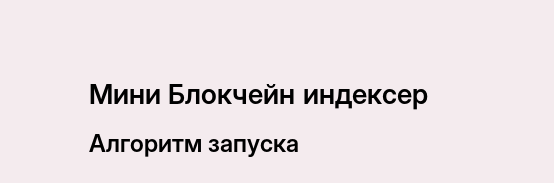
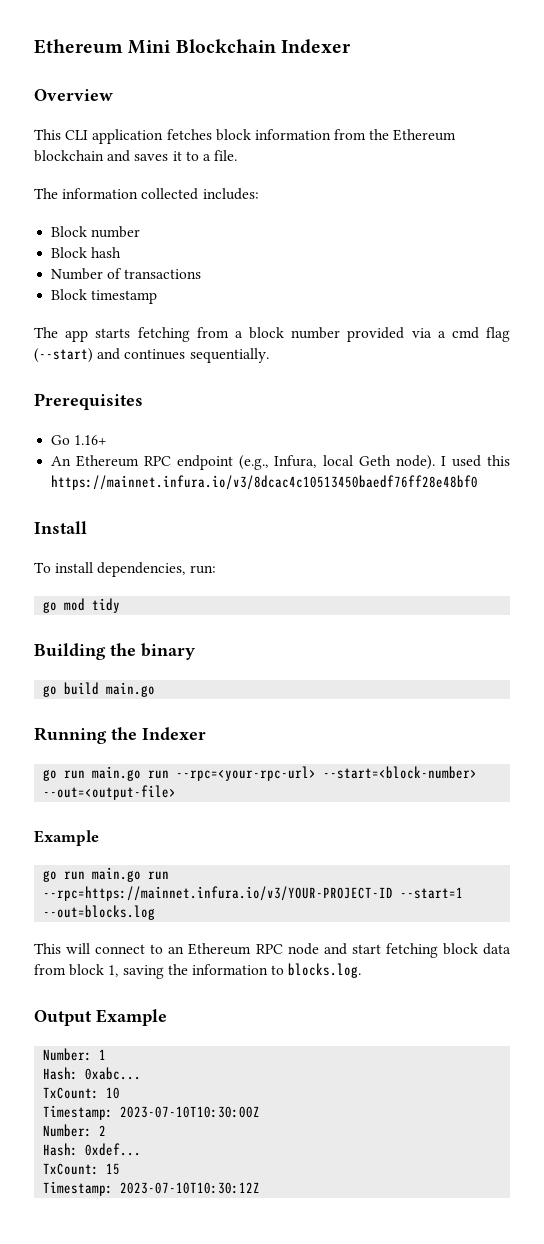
- Мини Блокчейн индексер
- Алгоритм запуска
+ Ethereum Mini Blockchain Indexer
+ Overview
+ This CLI application fetches block information from the Ethereum blockchain and saves it to a file.
+ The information collected includes:
+ Block number
+ Block hash
+ Number of transactions
+ Block timestamp
+ The app starts fetching from a block number provided via a cmd flag (--start) and continues sequentially.
+ Prerequisites
+ Go 1.16+
+ An Ethereum RPC endpoint (e.g., Infura, local Geth node). I used this https://mainnet.infura.io/v3/8dcac4c10513450baedf76ff28e48bf0
+ Install
+ To install dependencies, run:
+ go mod tidy
+ Building the binary
+ go build main.go
+ Running the Indexer
+ go run main.go run --rpc=<your-rpc-url> --start=<block-number> --out=<output-file>
+ Example
+ go run main.go run --rpc=https://mainnet.infura.io/v3/YOUR-PROJECT-ID --start=1 --out=blocks.log
+ This will connect to an Ethereum RPC node and start fetching block data from block 1, saving the information to blocks.log.
+ Output Example
+ Number: 1
+ Hash: 0xabc...
+ TxCount: 10
+ Timestamp: 2023-07-10T10:30:00Z
+ Number: 2
+ Hash: 0xdef...
+ TxCount: 15
+ Timestamp: 2023-07-10T10:30:12Z

